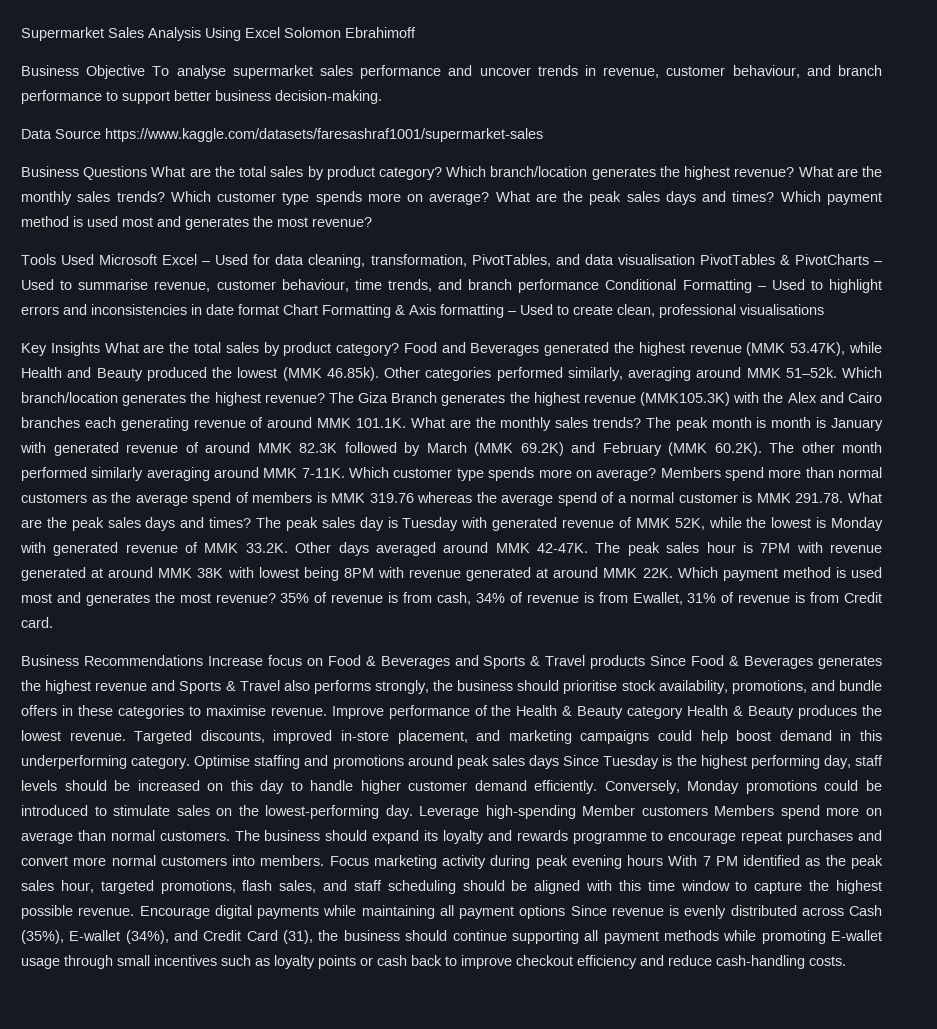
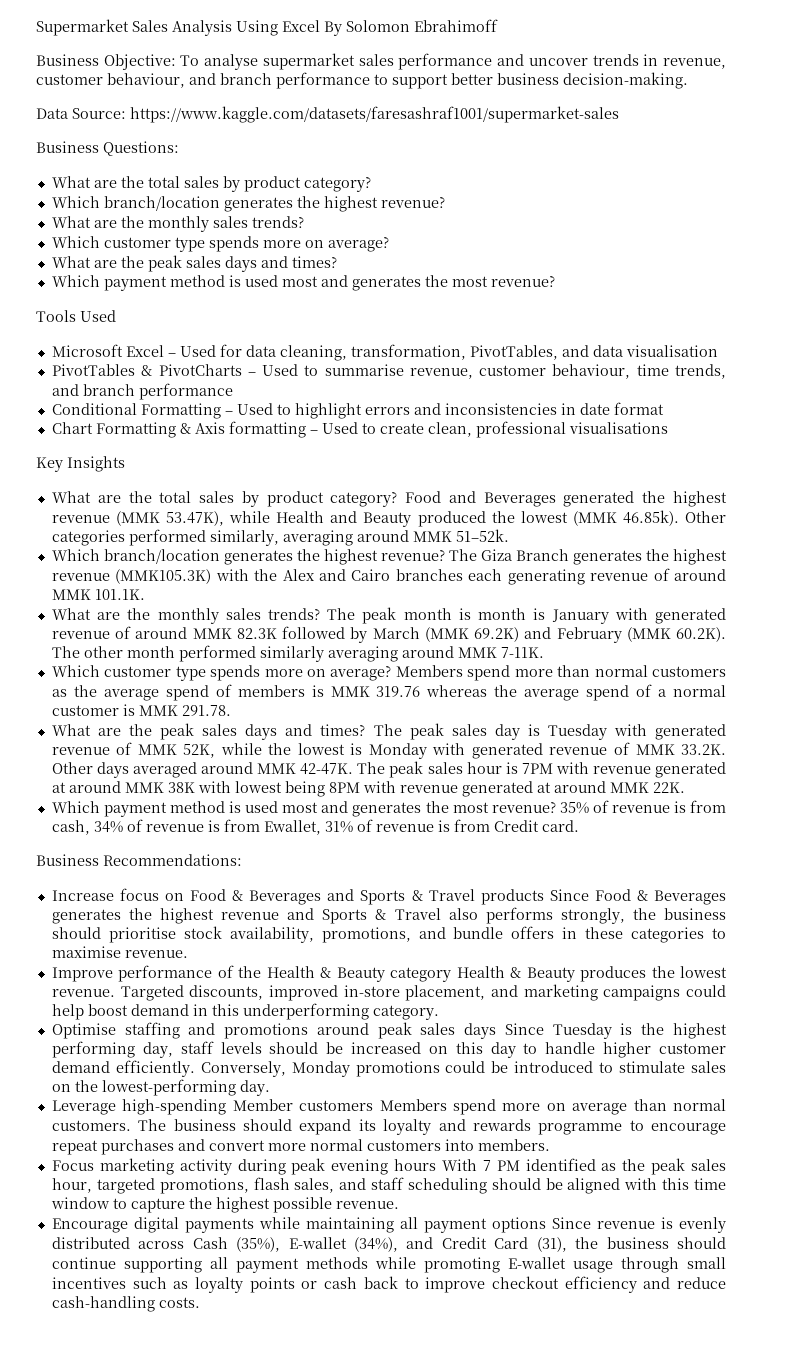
- Supermarket Sales Analysis Using Excel Solomon Ebrahimoff
+ Supermarket Sales Analysis Using Excel By Solomon Ebrahimoff
- Business Objective To analyse supermarket sales performance and uncover trends in revenue, customer behaviour, and branch performance to support better business decision-making.
+ Business Objective: To analyse supermarket sales performance and uncover trends in revenue, customer behaviour, and branch performance to support better business decision-making.
- Data Source https://www.kaggle.com/datasets/faresashraf1001/supermarket-sales
+ Data Source: https://www.kaggle.com/datasets/faresashraf1001/supermarket-sales
- Business Questions What are the total sales by product category? Which branch/location generates the highest revenue? What are the monthly sales trends? Which customer type spends more on average? What are the peak sales days and times? Which payment method is used most and generates the most revenue?
+ Business Questions:
+ What are the total sales by product category?
+ Which branch/location generates the highest revenue?
+ What are the monthly sales trends?
+ Which customer type spends more on average?
+ What are the peak sales days and times?
+ Which payment method is used most and generates the most revenue?
- Tools Used Microsoft Excel – Used for data cleaning, transformation, PivotTables, and data visualisation PivotTables & PivotCharts – Used to summarise revenue, customer behaviour, time trends, and branch performance Conditional Formatting – Used to highlight errors and inconsistencies in date format Chart Formatting & Axis formatting – Used to create clean, professional visualisations
+ Tools Used
+ Microsoft Excel – Used for data cleaning, transformation, PivotTables, and data visualisation
+ PivotTables & PivotCharts – Used to summarise revenue, customer behaviour, time trends, and branch performance
+ Conditional Formatting – Used to highlight errors and inconsistencies in date format
+ Chart Formatting & Axis formatting – Used to create clean, professional visualisations
- Key Insights What are the total sales by product category?
+ Key Insights
+ What are the total sales by product category?
- Food and Beverages generated the highest revenue (MMK 53.47K), while Health and Beauty produced the lowest (MMK 46.85k). Other categories performed similarly, averaging around MMK 51–52k. Which branch/location generates the highest revenue?
+ Food and Beverages generated the highest revenue (MMK 53.47K), while Health and Beauty produced the lowest (MMK 46.85k). Other categories performed similarly, averaging around MMK 51–52k.
+ Which branch/location generates the highest revenue?
- The Giza Branch generates the highest revenue (MMK105.3K) with the Alex and Cairo branches each generating revenue of around MMK 101.1K. What are the monthly sales trends?
+ The Giza Branch generates the highest revenue (MMK105.3K) with the Alex and Cairo branches each generating revenue of around MMK 101.1K.
+ What are the monthly sales trends?
- The peak month is month is January with generated revenue of around MMK 82.3K followed by March (MMK 69.2K) and February (MMK 60.2K). The other month performed similarly averaging around MMK 7-11K. Which customer type spends more on average?
+ The peak month is month is January with generated revenue of around MMK 82.3K followed by March (MMK 69.2K) and February (MMK 60.2K). The other month performed similarly averaging around MMK 7-11K.
+ Which customer type spends more on average?
- Members spend more than normal customers as the average spend of members is MMK 319.76 whereas the average spend of a normal customer is MMK 291.78. What are the peak sales days and times?
+ Members spend more than normal customers as the average spend of members is MMK 319.76 whereas the average spend of a normal customer is MMK 291.78.
+ What are the peak sales days and times?
- The peak sales hour is 7PM with revenue generated at around MMK 38K with lowest being 8PM with revenue generated at around MMK 22K. Which payment method is used most and generates the most revenue?
+ The peak sales hour is 7PM with revenue generated at around MMK 38K with lowest being 8PM with revenue generated at around MMK 22K.
+ Which payment method is used most and generates the most revenue?
- Business Recommendations Increase focus on Food & Beverages and Sports & Travel products Since Food & Beverages generates the highest revenue and Sports & Travel also performs strongly, the business should prioritise stock availability, promotions, and bundle offers in these categories to maximise revenue. Improve performance of the Health & Beauty category Health & Beauty produces the lowest revenue.
+ Business Recommendations:
+ Increase focus on Food & Beverages and Sports & Travel products Since Food & Beverages generates the highest revenue and Sports & Travel also performs strongly, the business should prioritise stock availability, promotions, and bundle offers in these categories to maximise revenue.
+ Improve performance of the Health & Beauty category Health & Beauty produces the lowest revenue.
- Targeted discounts, improved in-store placement, and marketing campaigns could help boost demand in this underperforming category. Optimise staffing and promotions around peak sales days Since Tuesday is the highest performing day, staff levels should be increased on this day to handle higher customer demand efficiently.
+ Targeted discounts, improved in-store placement, and marketing campaigns could help boost demand in this underperforming category.
+ Optimise staffing and promotions around peak sales days Since Tuesday is the highest performing day, staff levels should be increased on this day to handle higher customer demand efficiently.
- Conversely, Monday promotions could be introduced to stimulate sales on the lowest-performing day. Leverage high-spending Member customers Members spend more on average than normal customers.
+ Conversely, Monday promotions could be introduced to stimulate sales on the lowest-performing day.
+ Leverage high-spending Member customers Members spend more on average than normal customers.
- The business should expand its loyalty and rewards programme to encourage repeat purchases and convert more normal customers into members. Focus marketing activity during peak evening hours With 7 PM identified as the peak sales hour, targeted promotions, flash sales, and staff scheduling should be aligned with this time window to capture the highest possible revenue. Encourage digital payments while maintaining all payment options Since revenue is evenly distributed across Cash (35%), E-wallet (34%), and Credit Card (31), the business should continue supporting all payment methods while promoting E-wallet usage through small incentives such as loyalty points or cash back to improve checkout efficiency and reduce cash-handling costs.
+ The business should expand its loyalty and rewards programme to encourage repeat purchases and convert more normal customers into members.
+ Focus marketing activity during peak evening hours With 7 PM identified as the peak sales hour, targeted promotions, flash sales, and staff scheduling should be aligned with this time window to capture the highest possible revenue.
+ Encourage digital payments while maintaining all payment options Since revenue is evenly distributed across Cash (35%), E-wallet (34%), and Credit Card (31), the business should continue supporting all payment methods while promoting E-wallet usage through small incentives such as loyalty points or cash back to improve checkout efficiency and reduce cash-handling costs.

